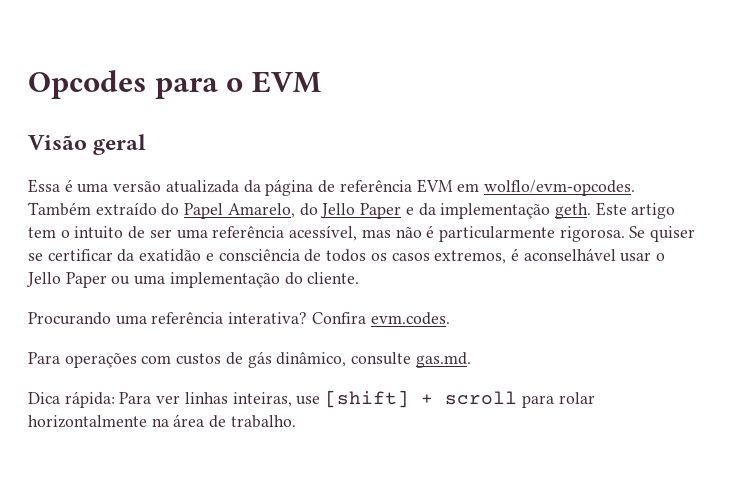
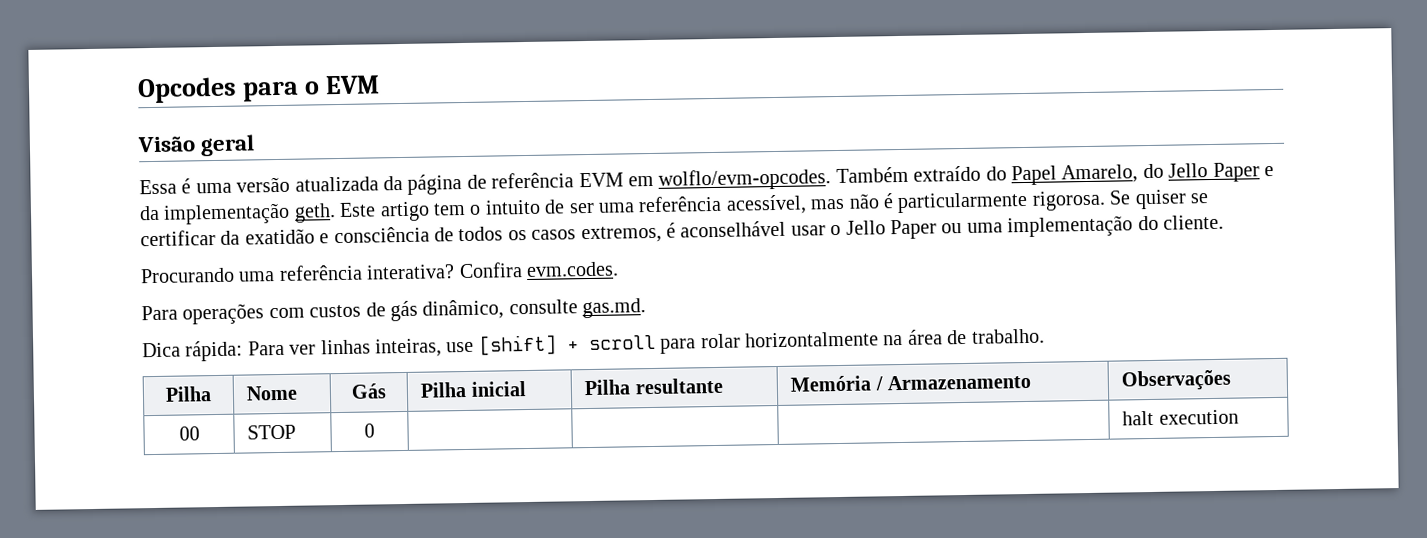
+ Pilha | Nome | Gás | Pilha inicial | Pilha resultante | Memória / Armazenamento | Observações
+ 00 | STOP | 0 | | | | halt execution

